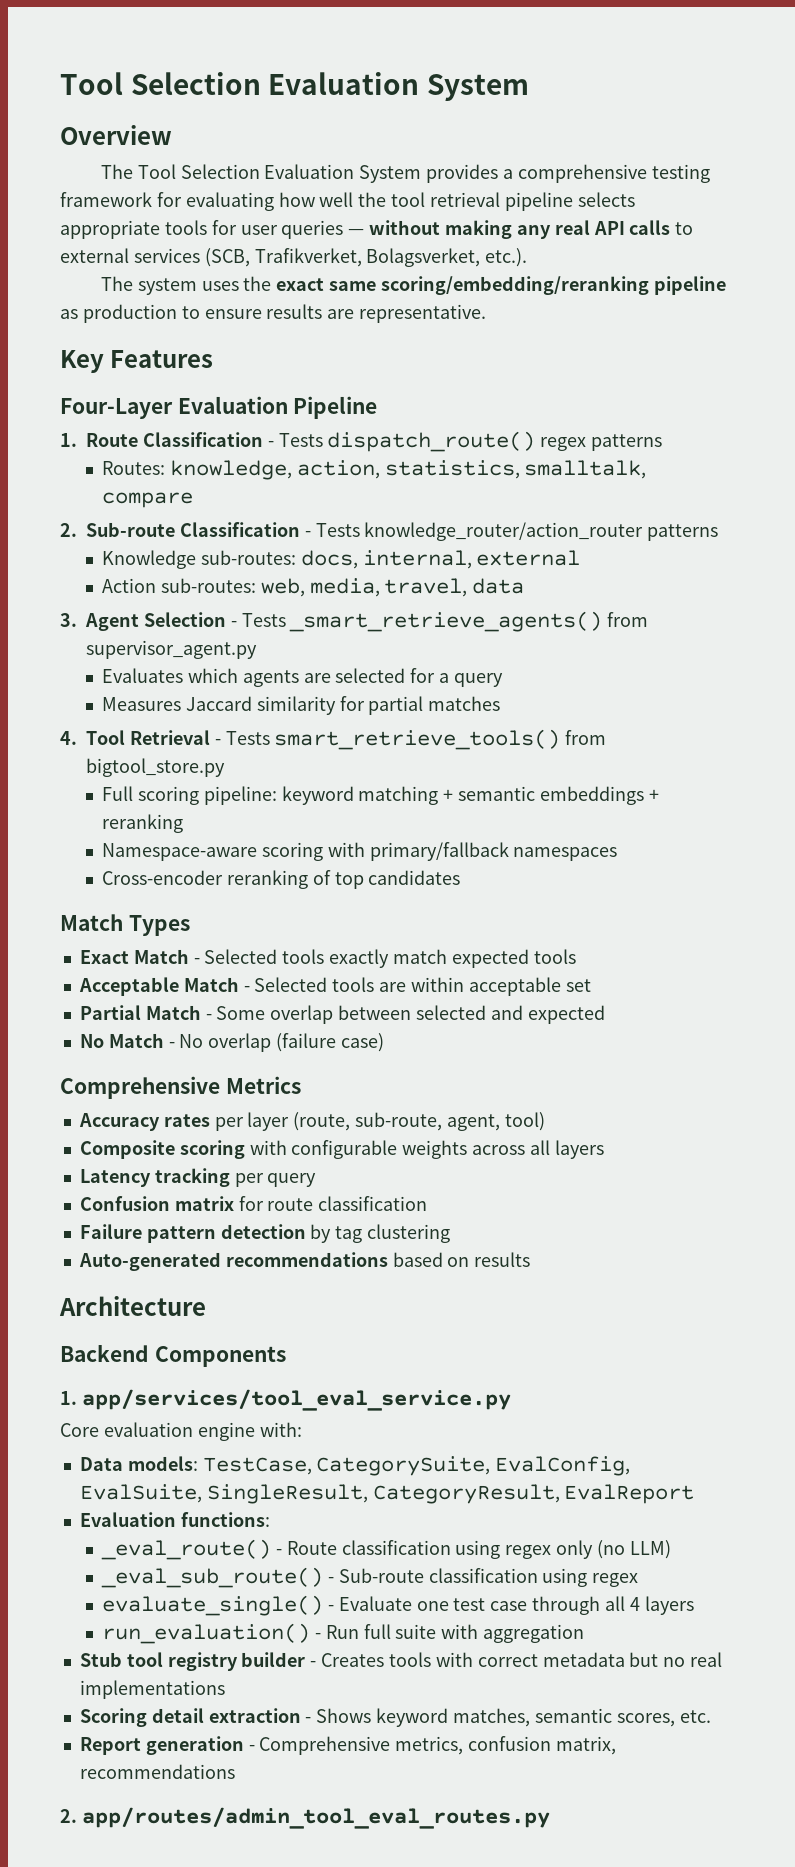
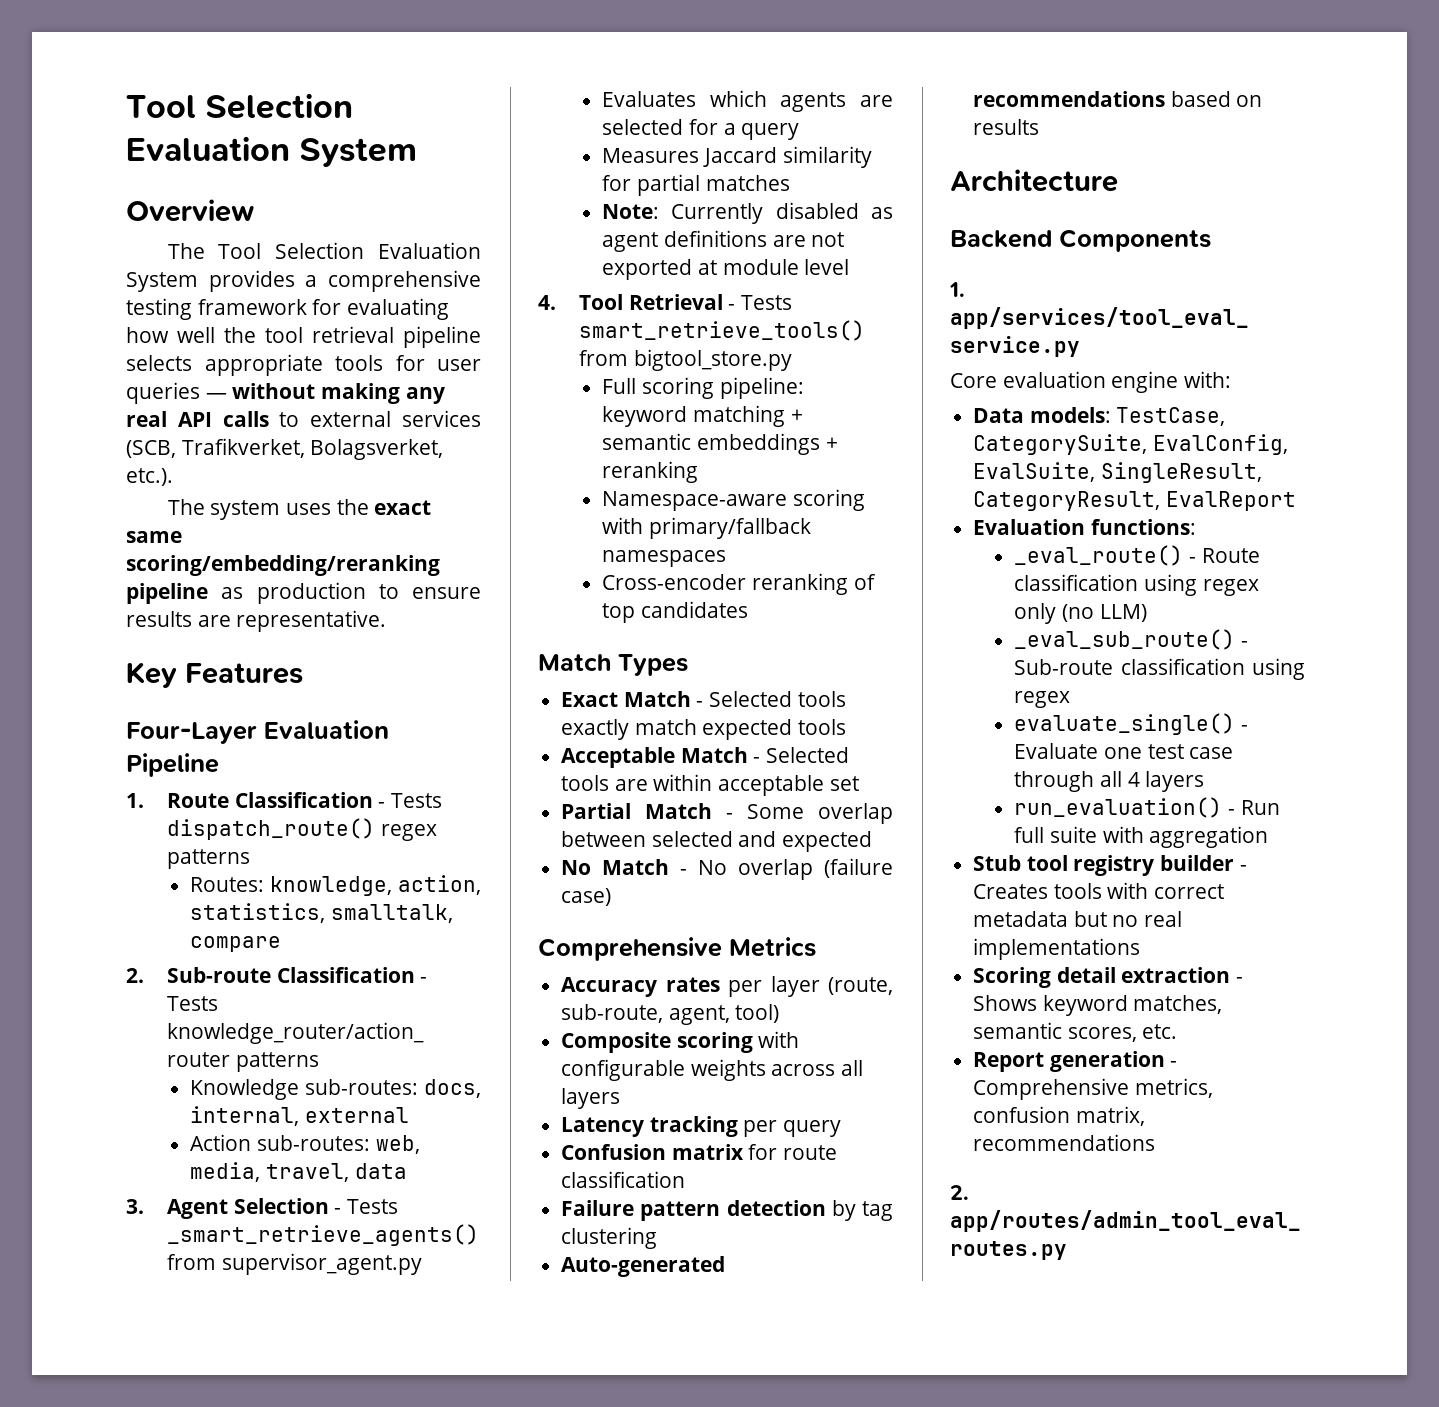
+ Note: Currently disabled as agent definitions are not exported at module level

